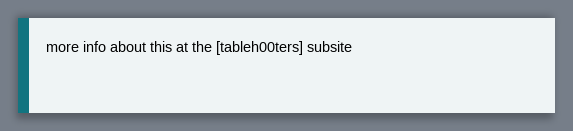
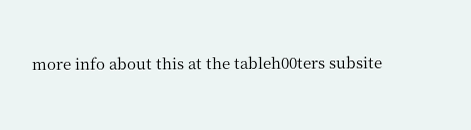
- more info about this at the [tableh00ters] subsite
+ more info about this at the tableh00ters subsite

